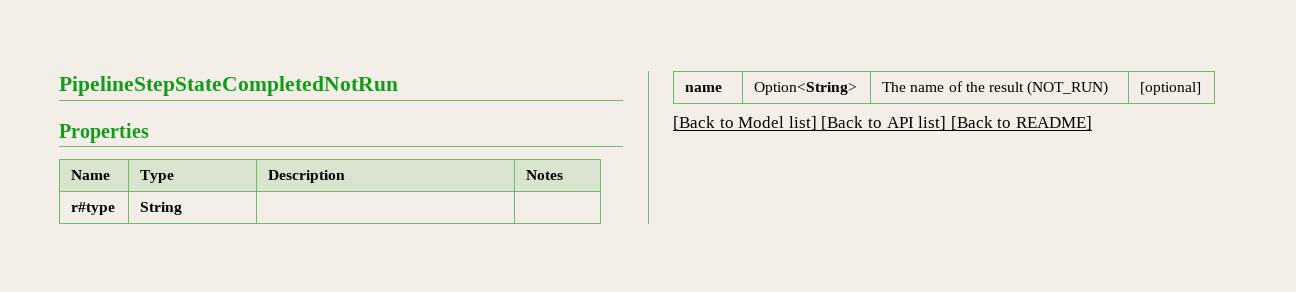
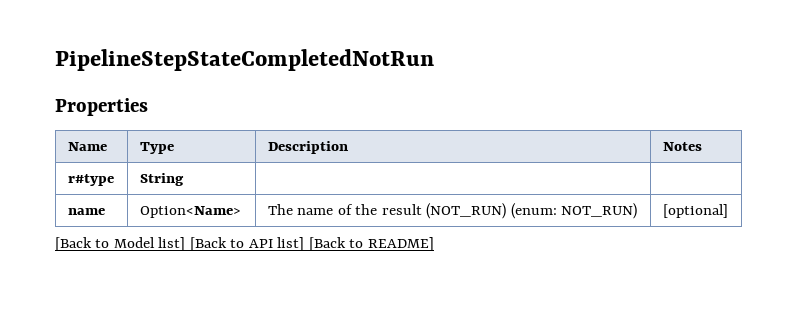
- name | Option<String> | The name of the result (NOT_RUN) | [optional]
+ name | Option<Name> | The name of the result (NOT_RUN) (enum: NOT_RUN) | [optional]

